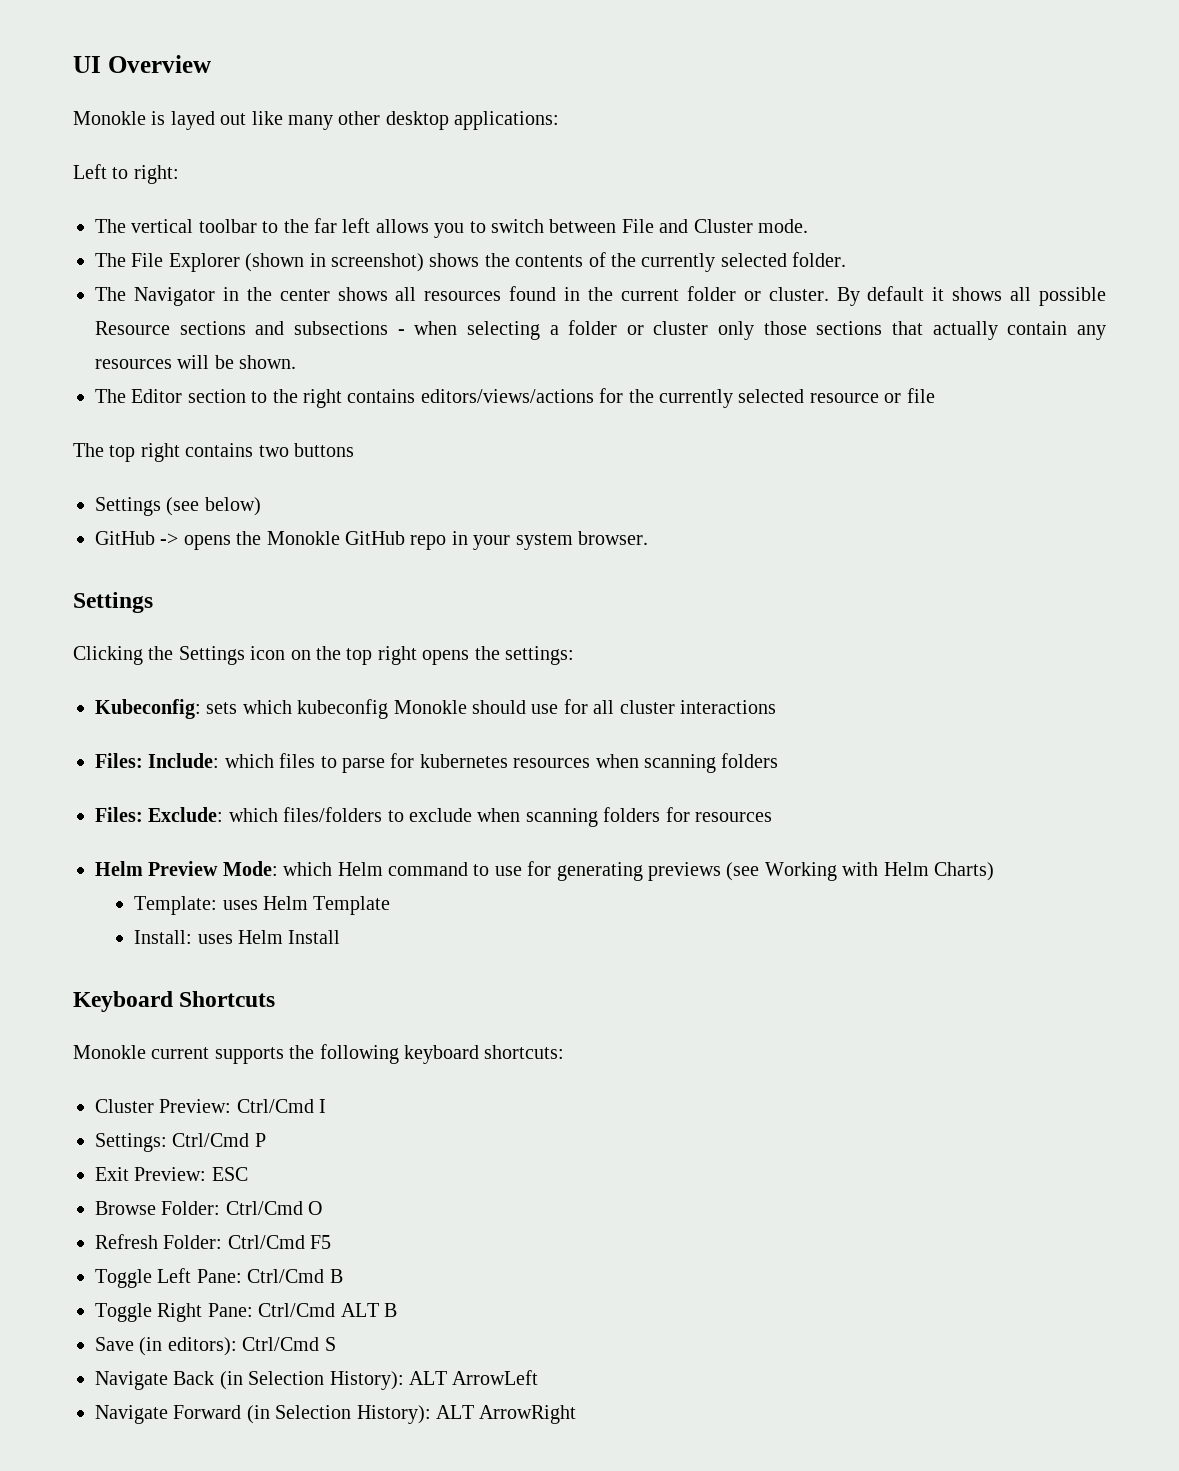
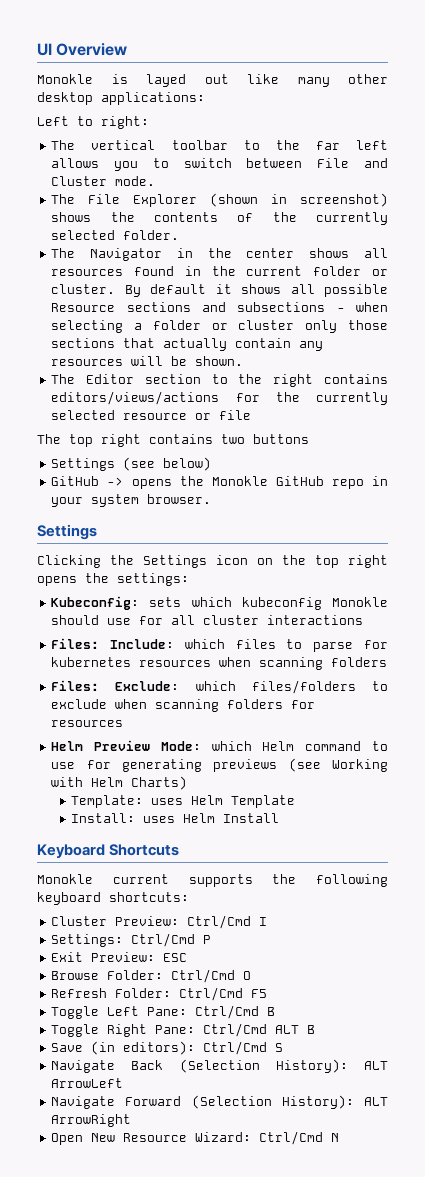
- Navigate Back (in Selection History): ALT ArrowLeft
+ Navigate Back (Selection History): ALT ArrowLeft
- Navigate Forward (in Selection History): ALT ArrowRight
+ Navigate Forward (Selection History): ALT ArrowRight
+ Open New Resource Wizard: Ctrl/Cmd N

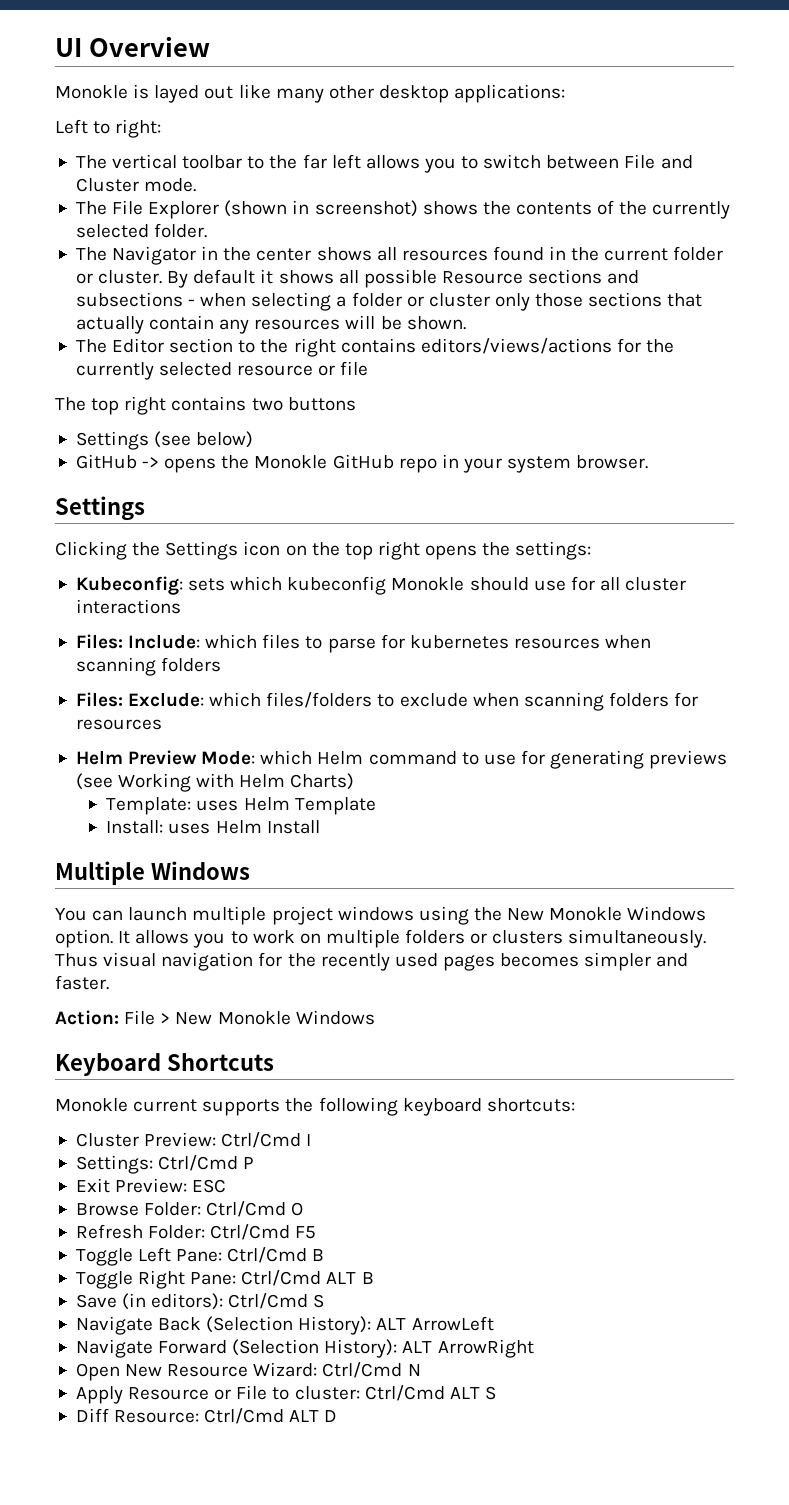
+ Multiple Windows
+ You can launch multiple project windows using the New Monokle Windows option. It allows you to work on multiple folders or clusters simultaneously. Thus visual navigation for the recently used pages becomes simpler and faster.
+ Action: File > New Monokle Windows
+ Apply Resource or File to cluster: Ctrl/Cmd ALT S
+ Diff Resource: Ctrl/Cmd ALT D

